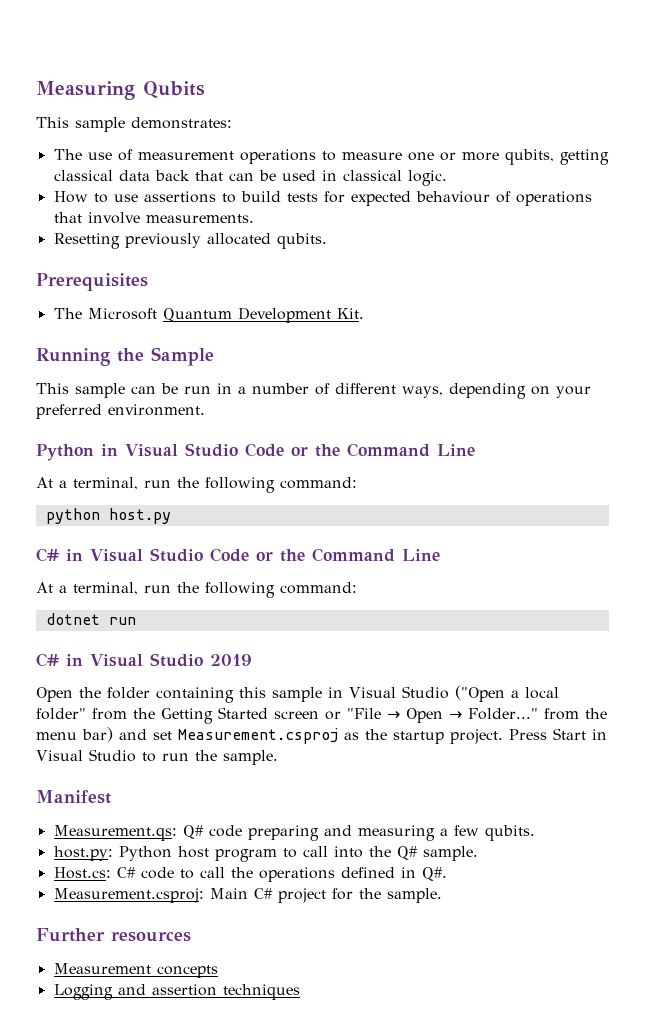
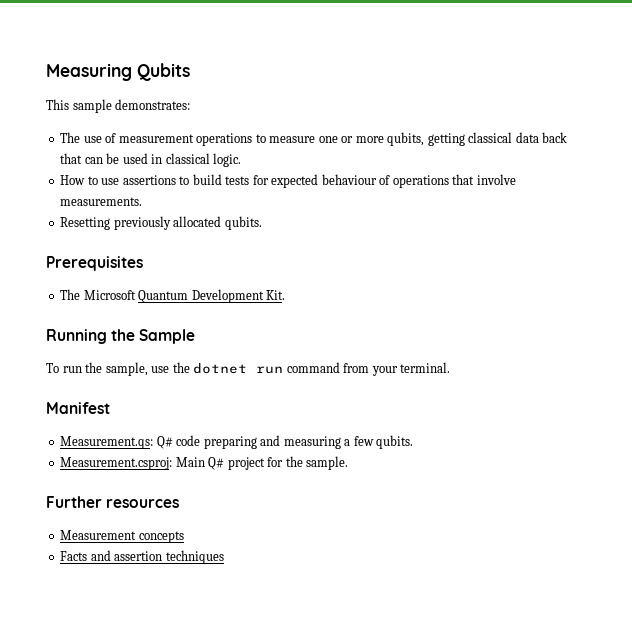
- This sample can be run in a number of different ways, depending on your preferred environment.
- Python in Visual Studio Code or the Command Line
- At a terminal, run the following command:
- python host.py
- C# in Visual Studio Code or the Command Line
- At a terminal, run the following command:
- dotnet run
- C# in Visual Studio 2019
- Open the folder containing this sample in Visual Studio ("Open a local folder" from the Getting Started screen or "File → Open → Folder..." from the menu bar) and set Measurement.csproj as the startup project. Press Start in Visual Studio to run the sample.
+ To run the sample, use the dotnet run command from your terminal.
- host.py: Python host program to call into the Q# sample.
- Host.cs: C# code to call the operations defined in Q#.
- Measurement.csproj: Main C# project for the sample.
+ Measurement.csproj: Main Q# project for the sample.
- Logging and assertion techniques
+ Facts and assertion techniques

